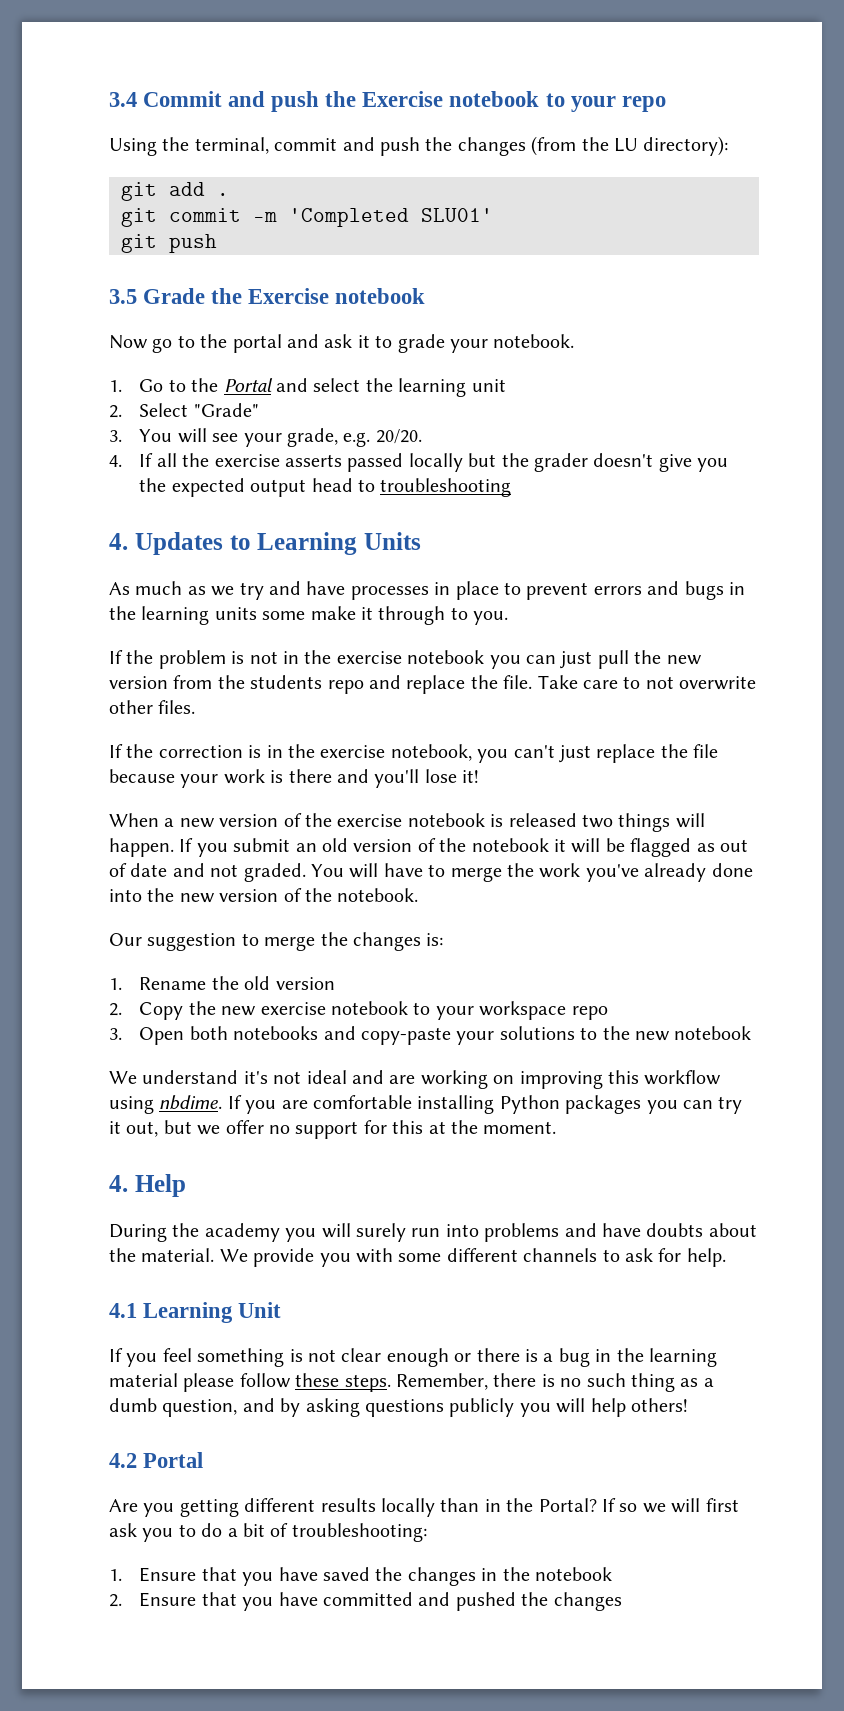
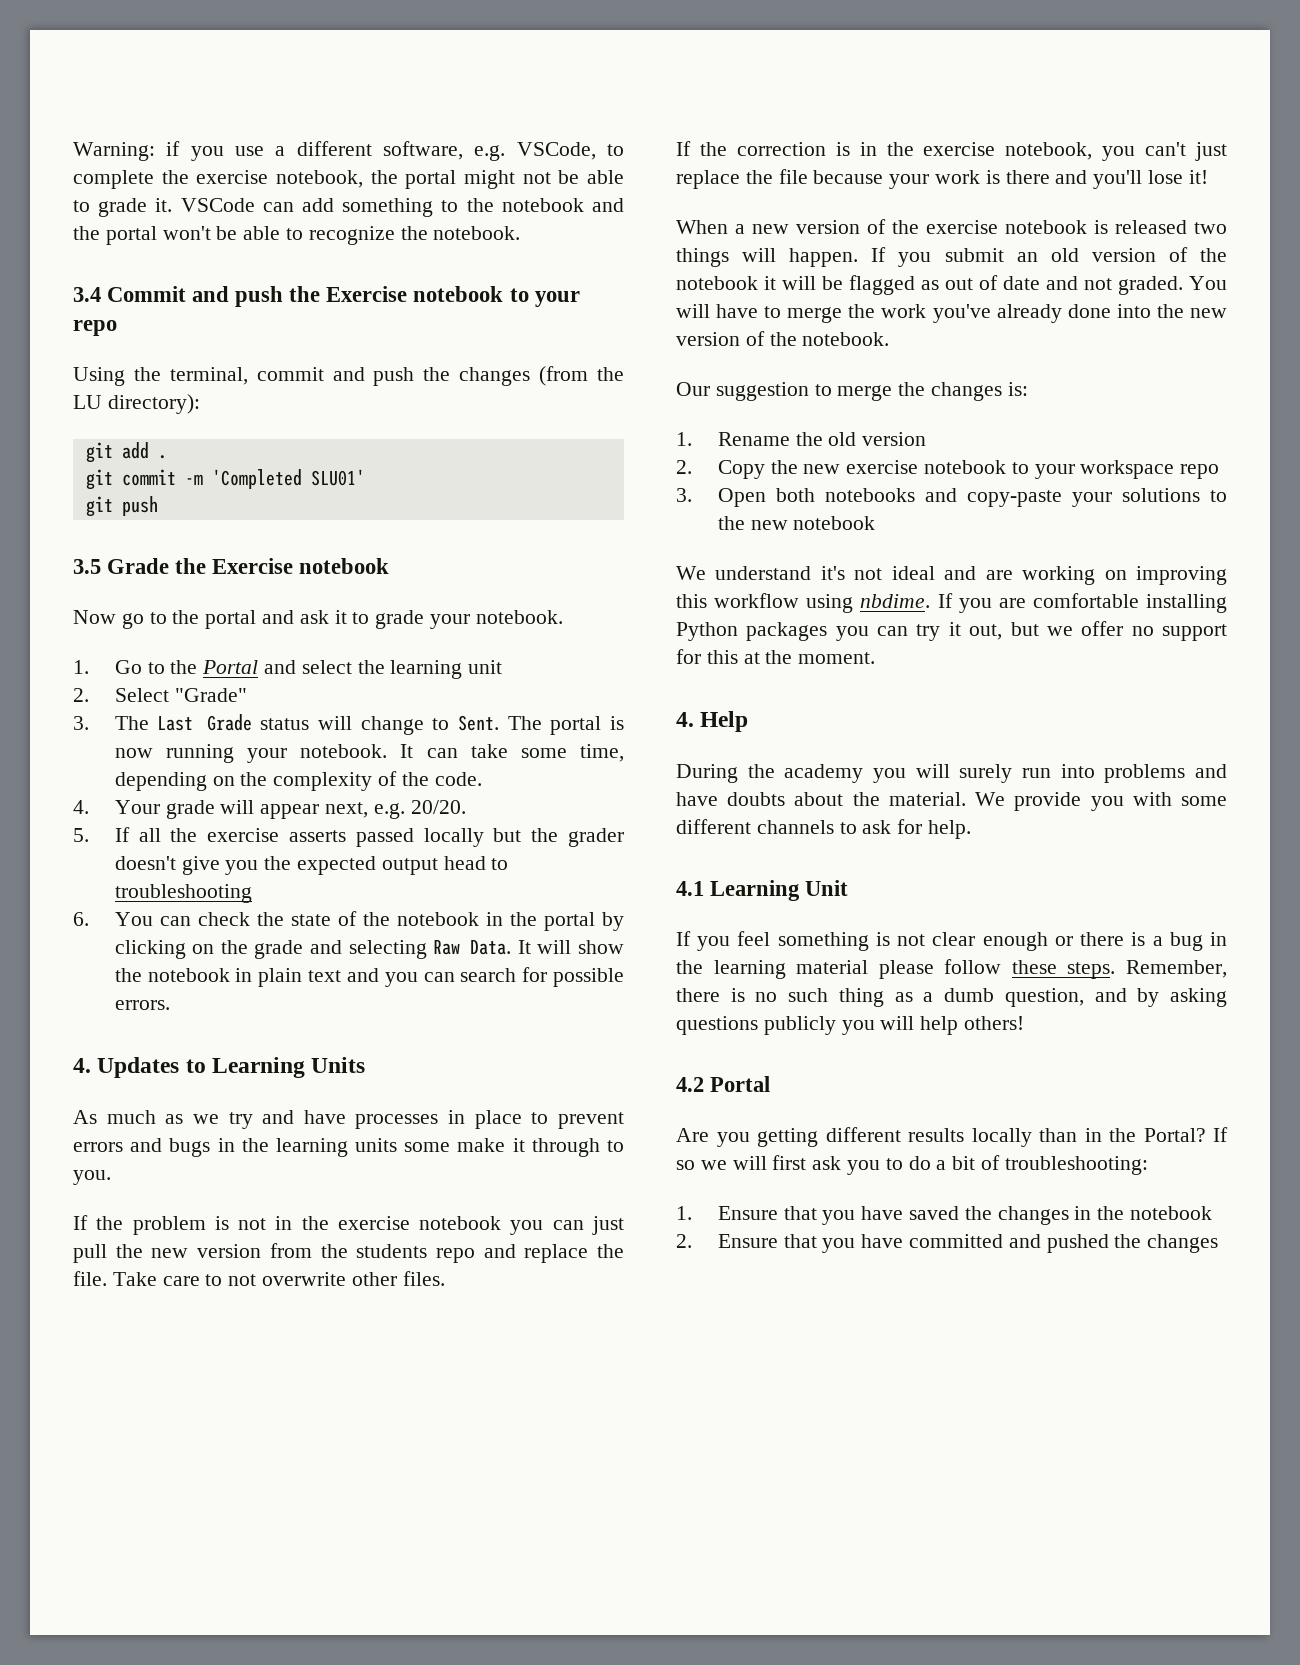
+ Warning: if you use a different software, e.g. VSCode, to complete the exercise notebook, the portal might not be able to grade it. VSCode can add something to the notebook and the portal won't be able to recognize the notebook.
- 3. You will see your grade, e.g. 20/20.
+ 3. The Last Grade status will change to Sent. The portal is now running your notebook. It can take some time, depending on the complexity of the code.
+ 4. Your grade will appear next, e.g. 20/20.
- 4. If all the exercise asserts passed locally but the grader doesn't give you the expected output head to troubleshooting
+ 5. If all the exercise asserts passed locally but the grader doesn't give you the expected output head to troubleshooting
+ 6. You can check the state of the notebook in the portal by clicking on the grade and selecting Raw Data. It will show the notebook in plain text and you can search for possible errors.

